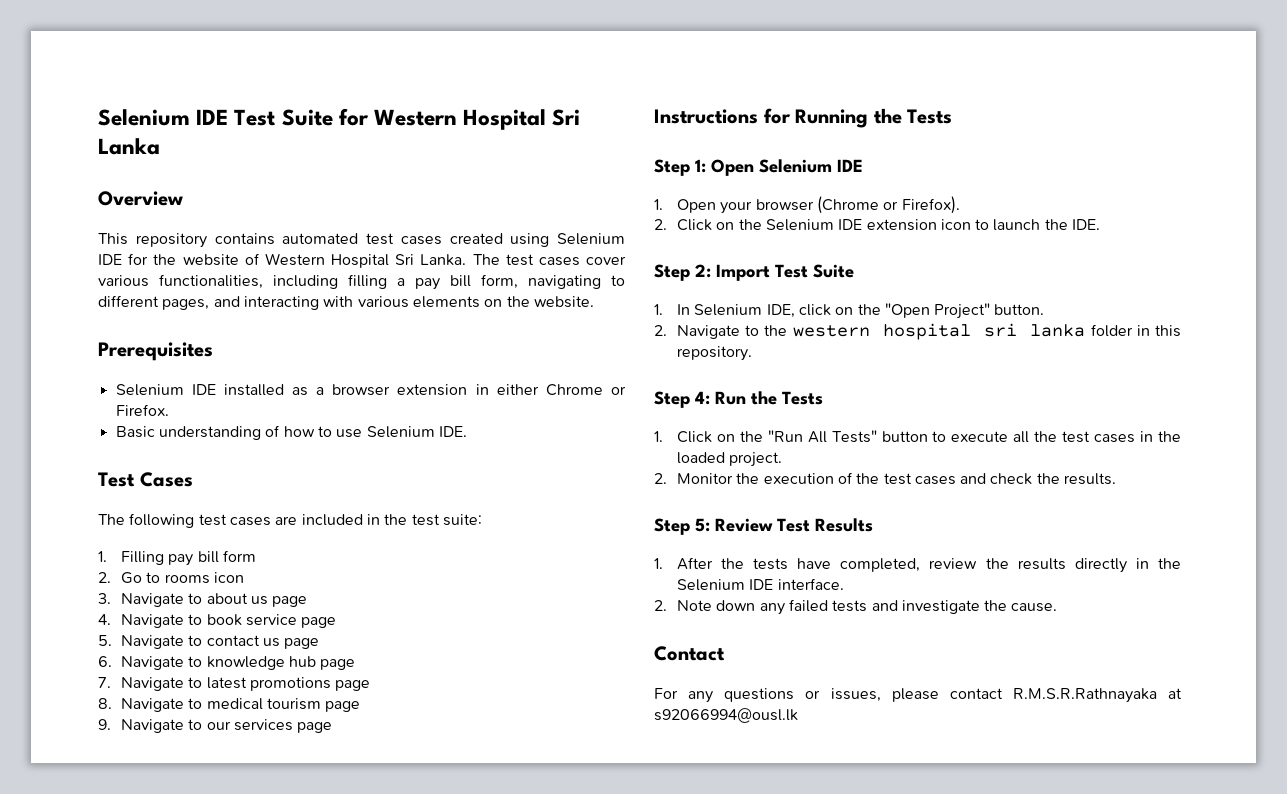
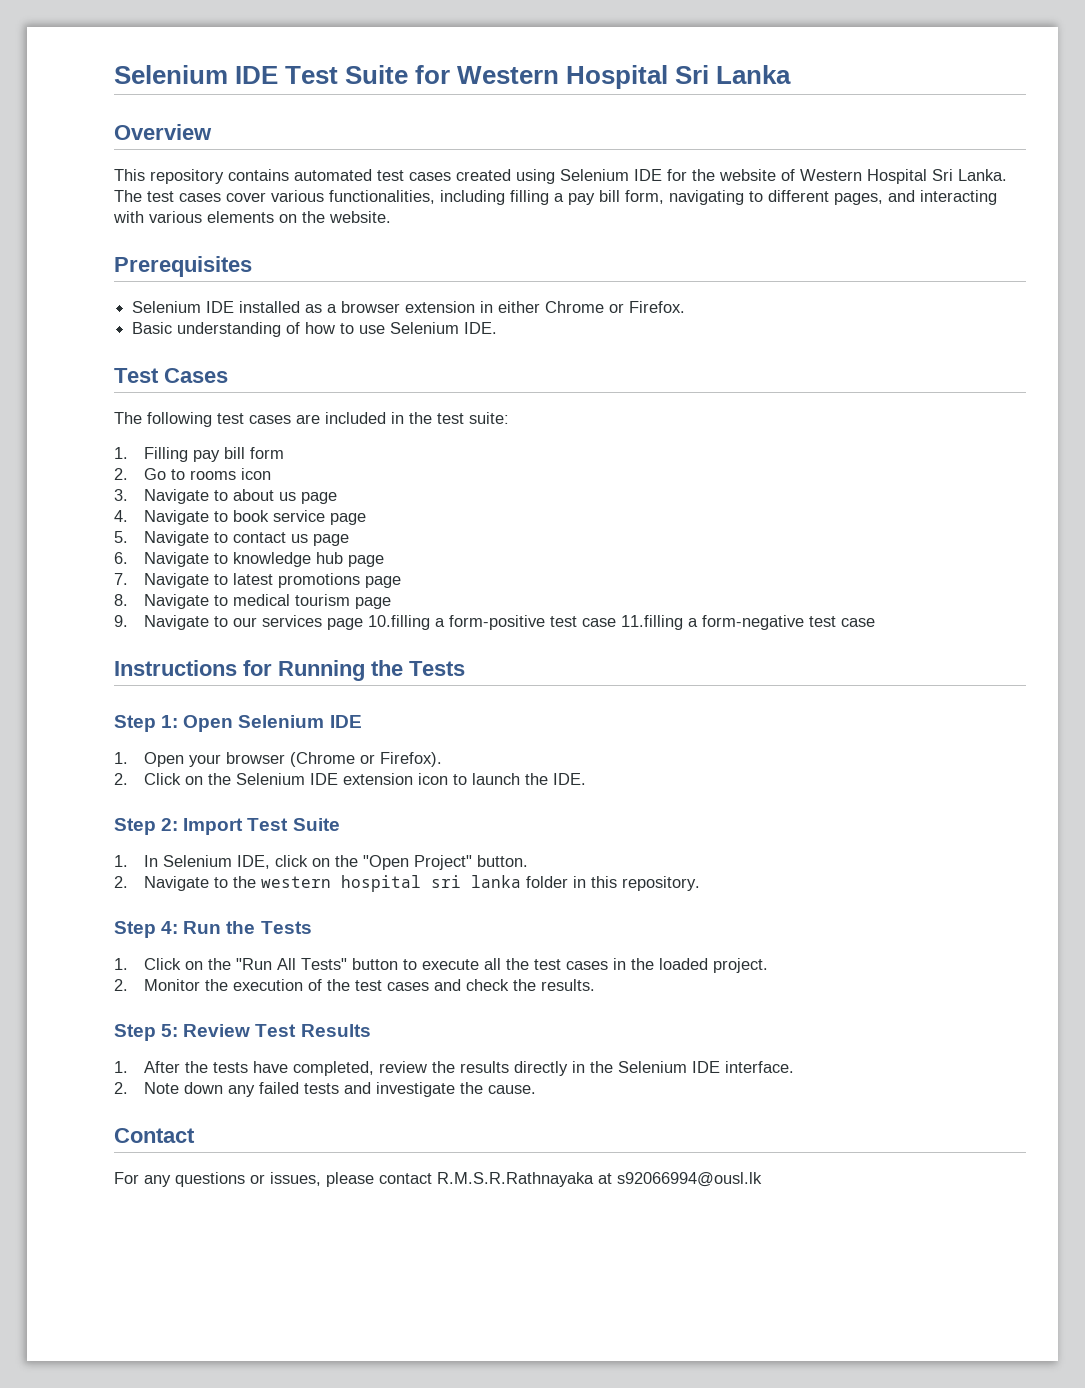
- 9. Navigate to our services page
+ 9. Navigate to our services page 10.filling a form-positive test case 11.filling a form-negative test case

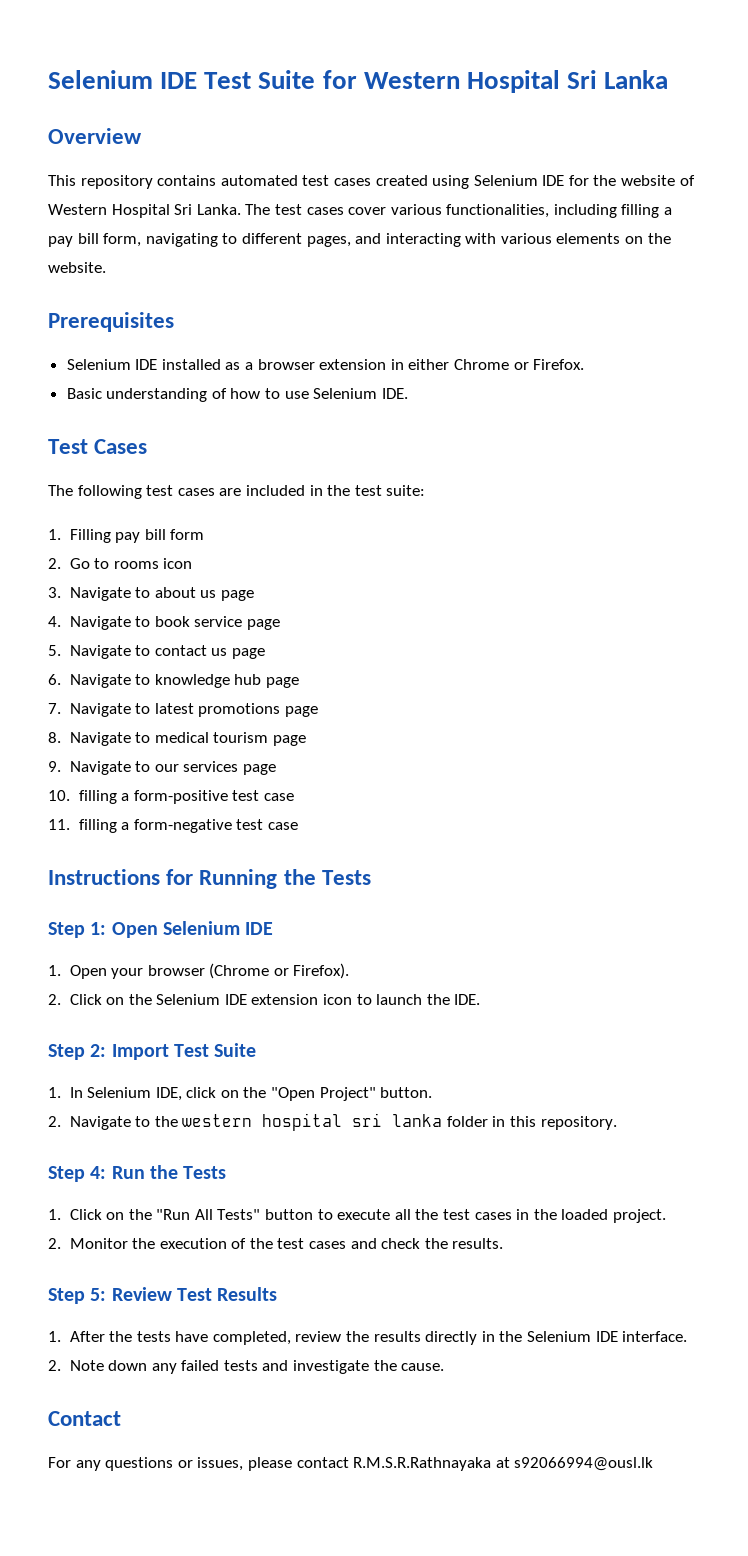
- 9. Navigate to our services page 10.filling a form-positive test case 11.filling a form-negative test case
+ 9. Navigate to our services page
+ 10. filling a form-positive test case
+ 11. filling a form-negative test case

